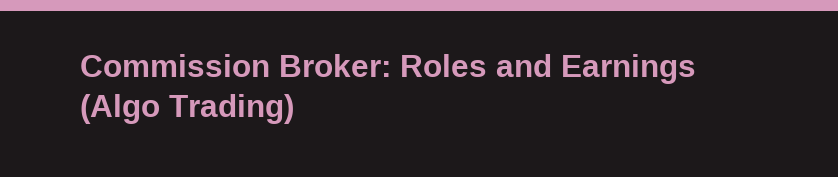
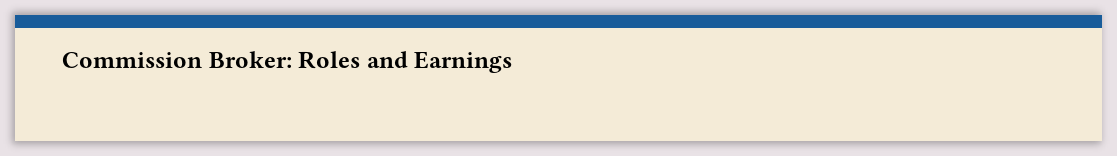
- Commission Broker: Roles and Earnings (Algo Trading)
+ Commission Broker: Roles and Earnings

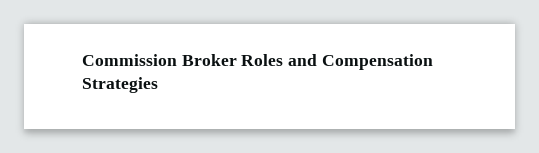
- Commission Broker: Roles and Earnings
+ Commission Broker Roles and Compensation Strategies

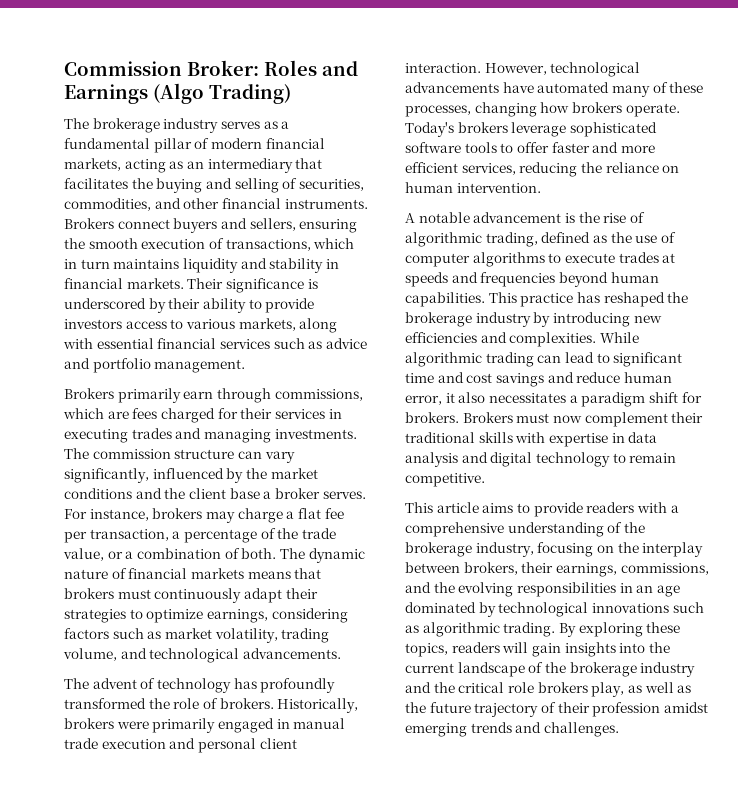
- Commission Broker Roles and Compensation Strategies
+ Commission Broker: Roles and Earnings (Algo Trading)
+ The brokerage industry serves as a fundamental pillar of modern financial markets, acting as an intermediary that facilitates the buying and selling of securities, commodities, and other financial instruments. Brokers connect buyers and sellers, ensuring the smooth execution of transactions, which in turn maintains liquidity and stability in financial markets. Their significance is underscored by their ability to provide investors access to various markets, along with essential financial services such as advice and portfolio management.
+ Brokers primarily earn through commissions, which are fees charged for their services in executing trades and managing investments. The commission structure can vary significantly, influenced by the market conditions and the client base a broker serves. For instance, brokers may charge a flat fee per transaction, a percentage of the trade value, or a combination of both. The dynamic nature of financial markets means that brokers must continuously adapt their strategies to optimize earnings, considering factors such as market volatility, trading volume, and technological advancements.
+ The advent of technology has profoundly transformed the role of brokers. Historically, brokers were primarily engaged in manual trade execution and personal client interaction. However, technological advancements have automated many of these processes, changing how brokers operate. Today's brokers leverage sophisticated software tools to offer faster and more efficient services, reducing the reliance on human intervention.
+ A notable advancement is the rise of algorithmic trading, defined as the use of computer algorithms to execute trades at speeds and frequencies beyond human capabilities. This practice has reshaped the brokerage industry by introducing new efficiencies and complexities. While algorithmic trading can lead to significant time and cost savings and reduce human error, it also necessitates a paradigm shift for brokers. Brokers must now complement their traditional skills with expertise in data analysis and digital technology to remain competitive.
+ This article aims to provide readers with a comprehensive understanding of the brokerage industry, focusing on the interplay between brokers, their earnings, commissions, and the evolving responsibilities in an age dominated by technological innovations such as algorithmic trading. By exploring these topics, readers will gain insights into the current landscape of the brokerage industry and the critical role brokers play, as well as the future trajectory of their profession amidst emerging trends and challenges.

